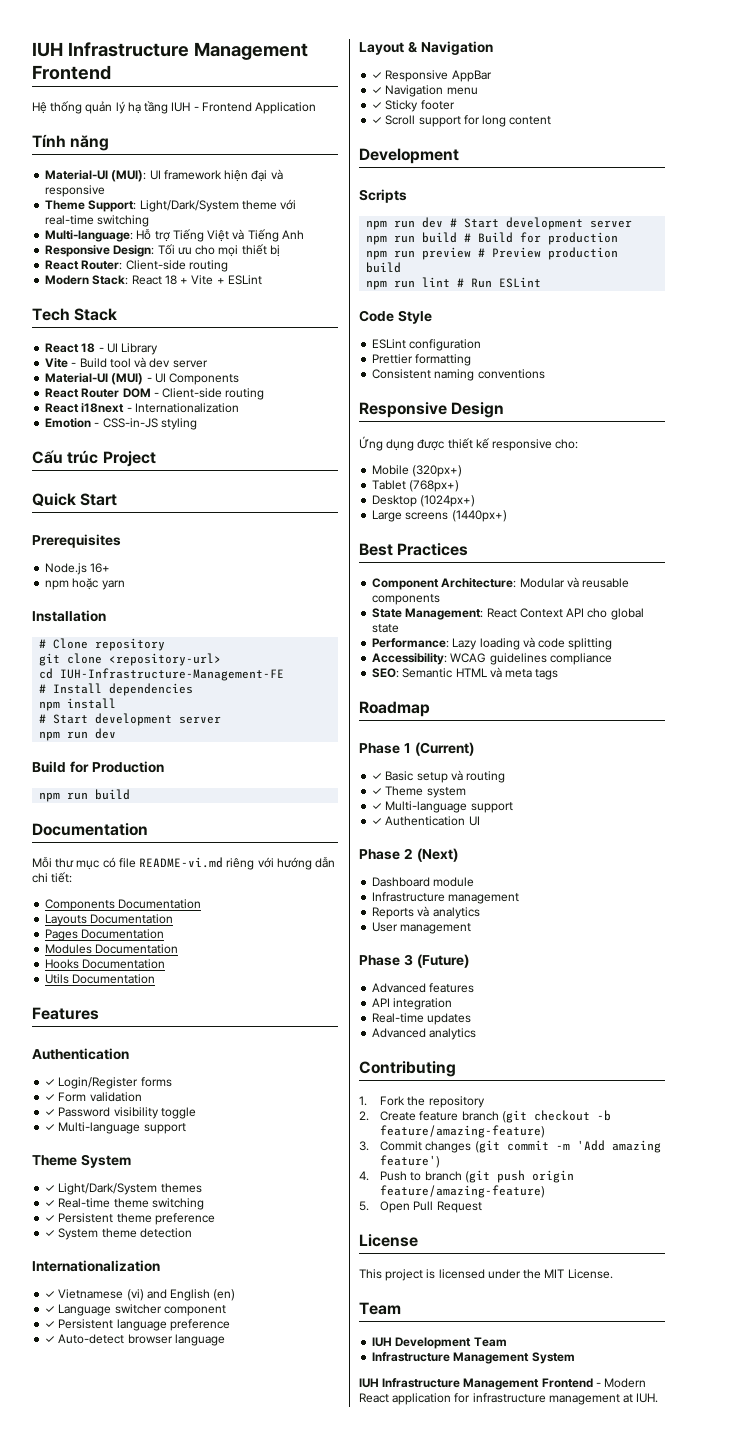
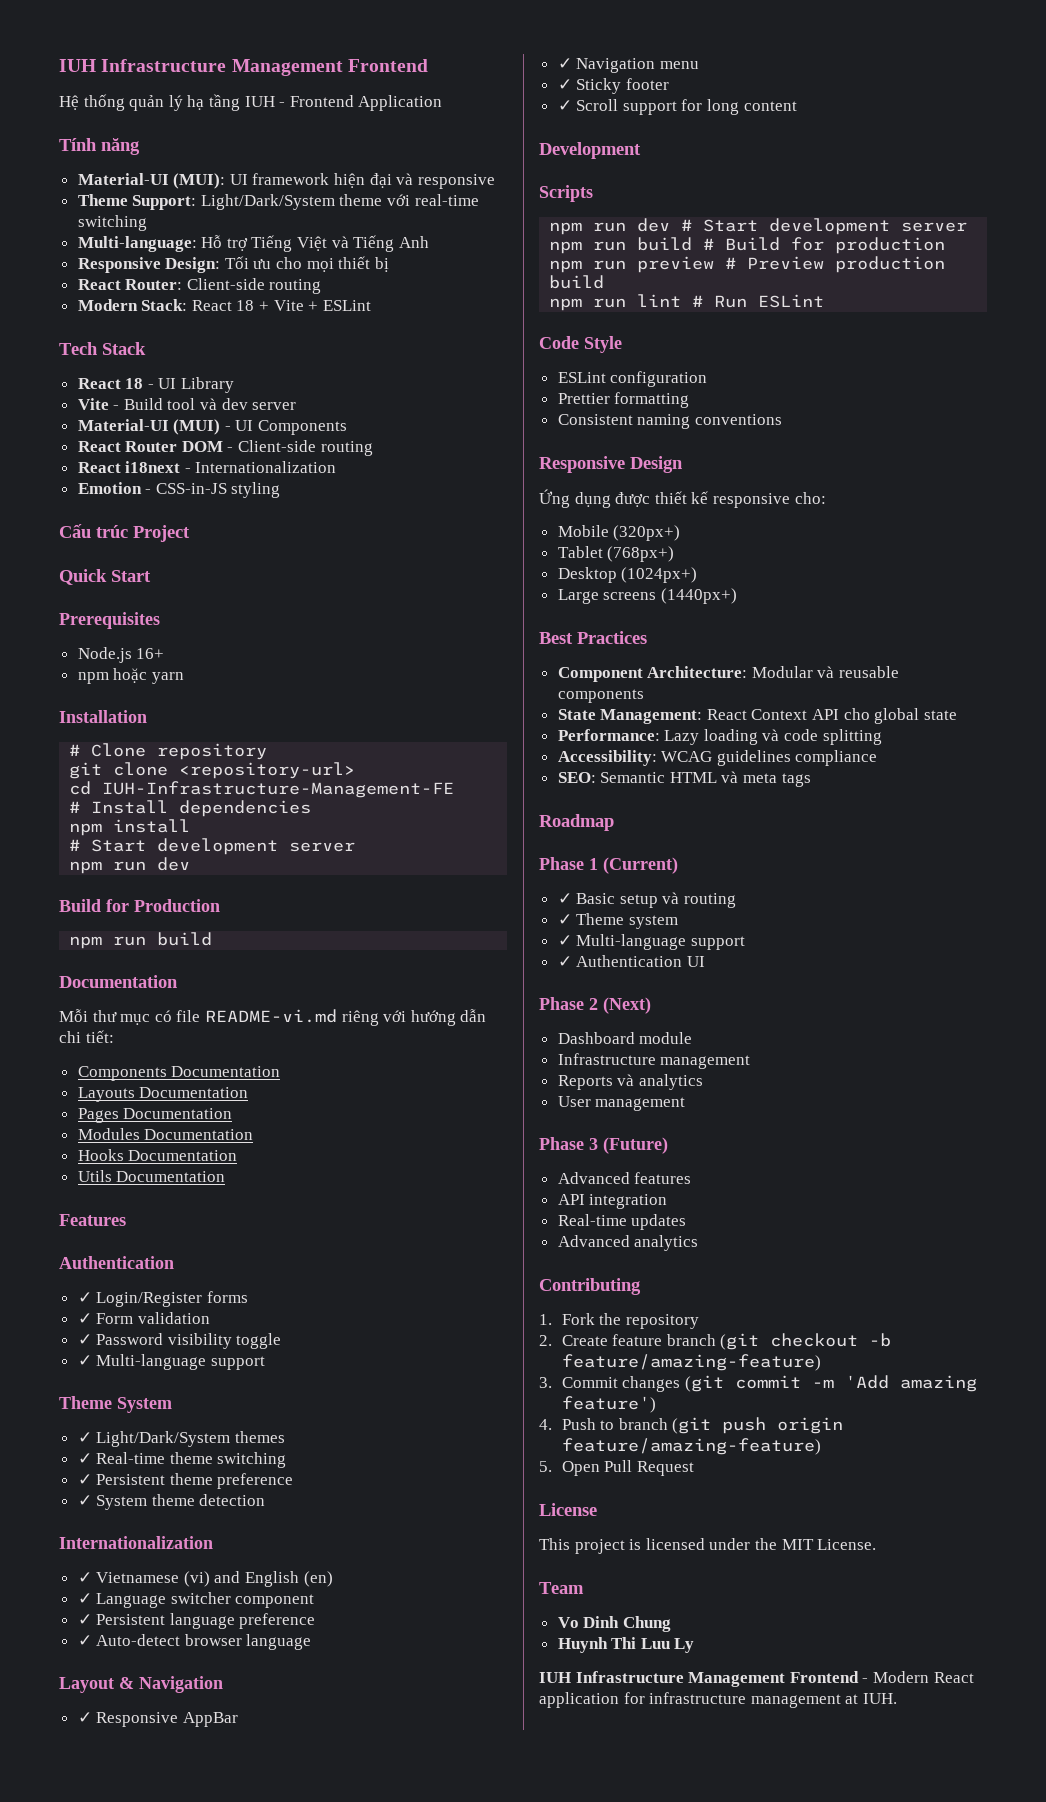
- IUH Development Team
- Infrastructure Management System
+ Vo Dinh Chung
+ Huynh Thi Luu Ly

